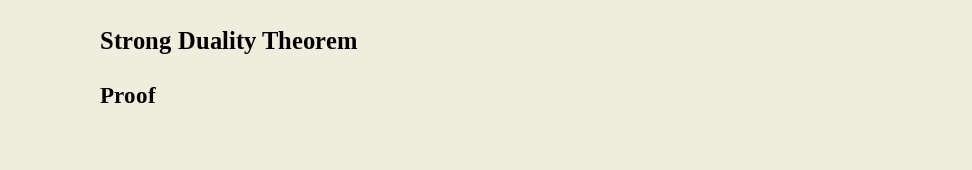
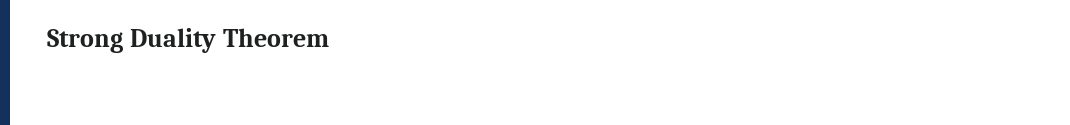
- Proof

